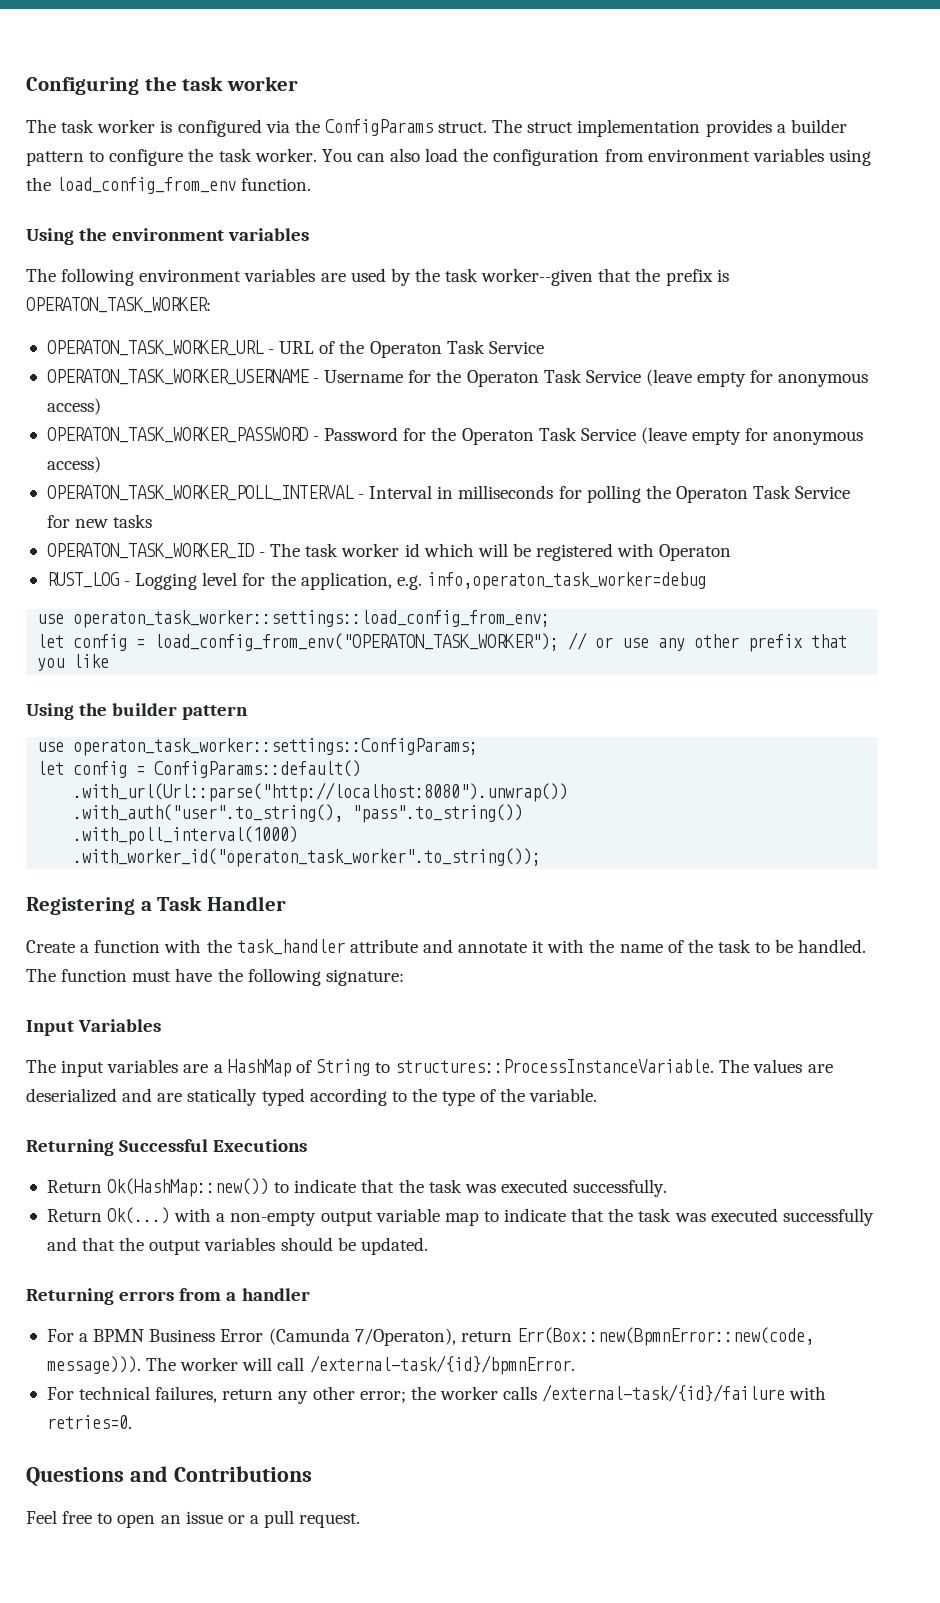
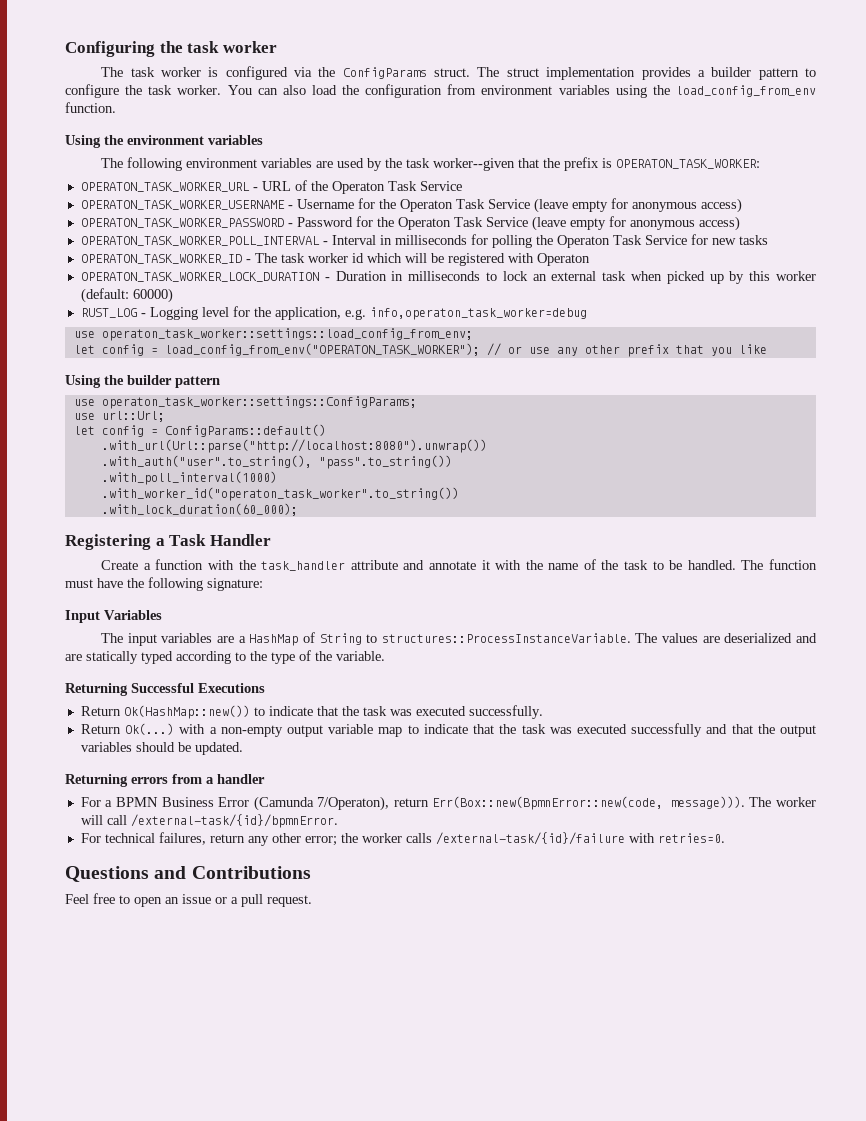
+ OPERATON_TASK_WORKER_LOCK_DURATION - Duration in milliseconds to lock an external task when picked up by this worker (default: 60000)
+ use url::Url;
- .with_worker_id("operaton_task_worker".to_string());
+ .with_worker_id("operaton_task_worker".to_string())
+ .with_lock_duration(60_000);

